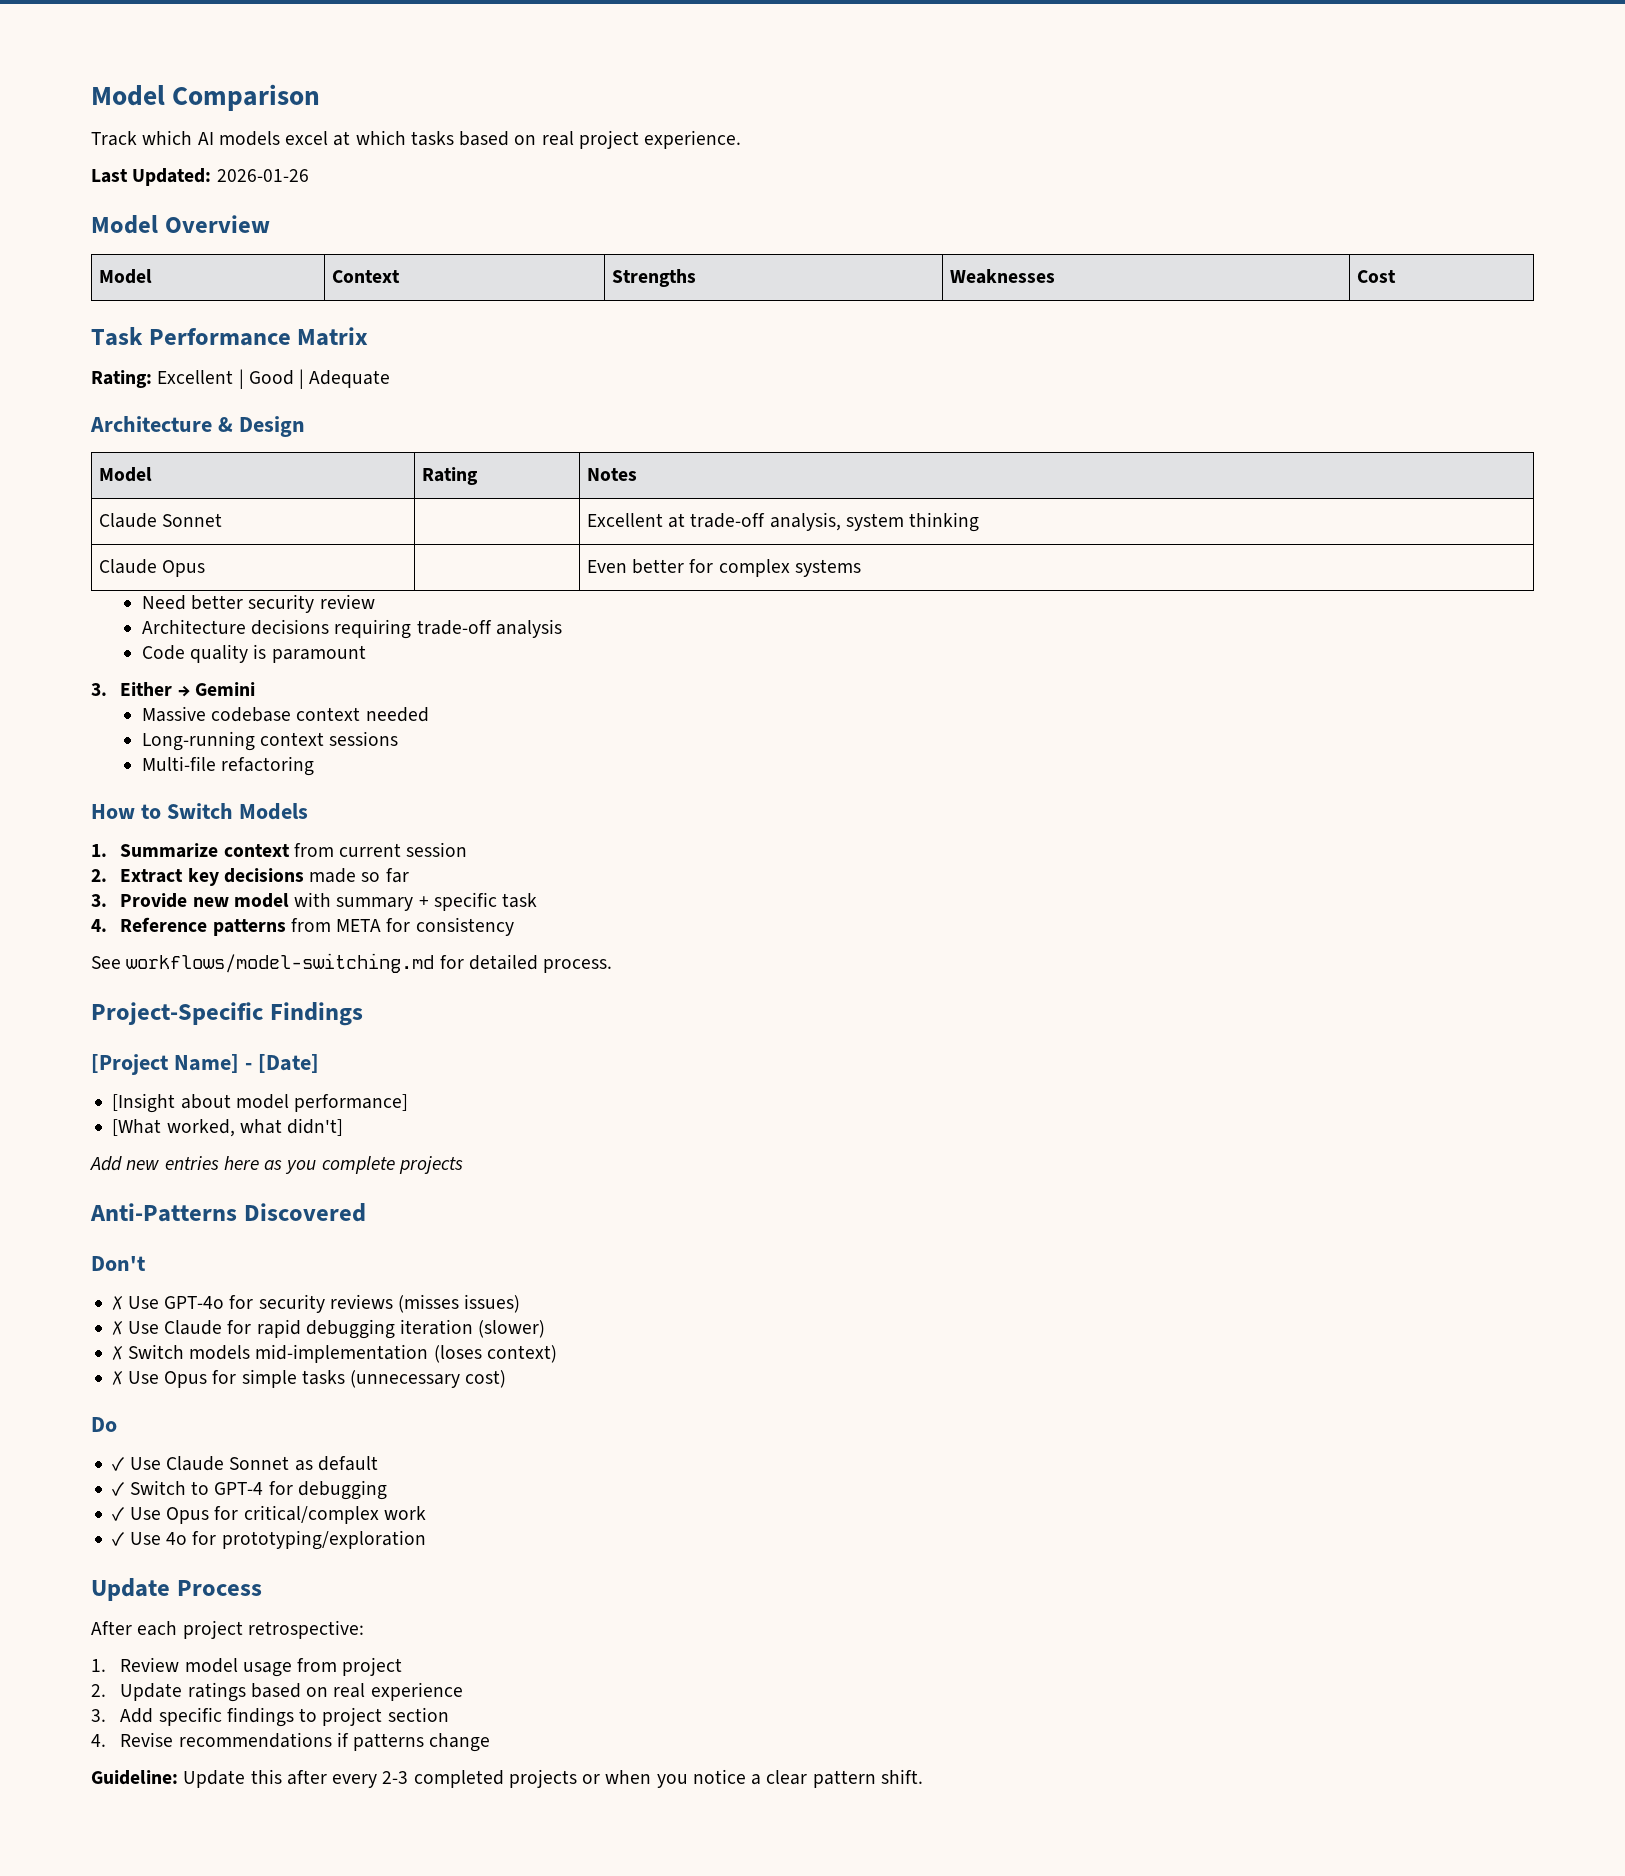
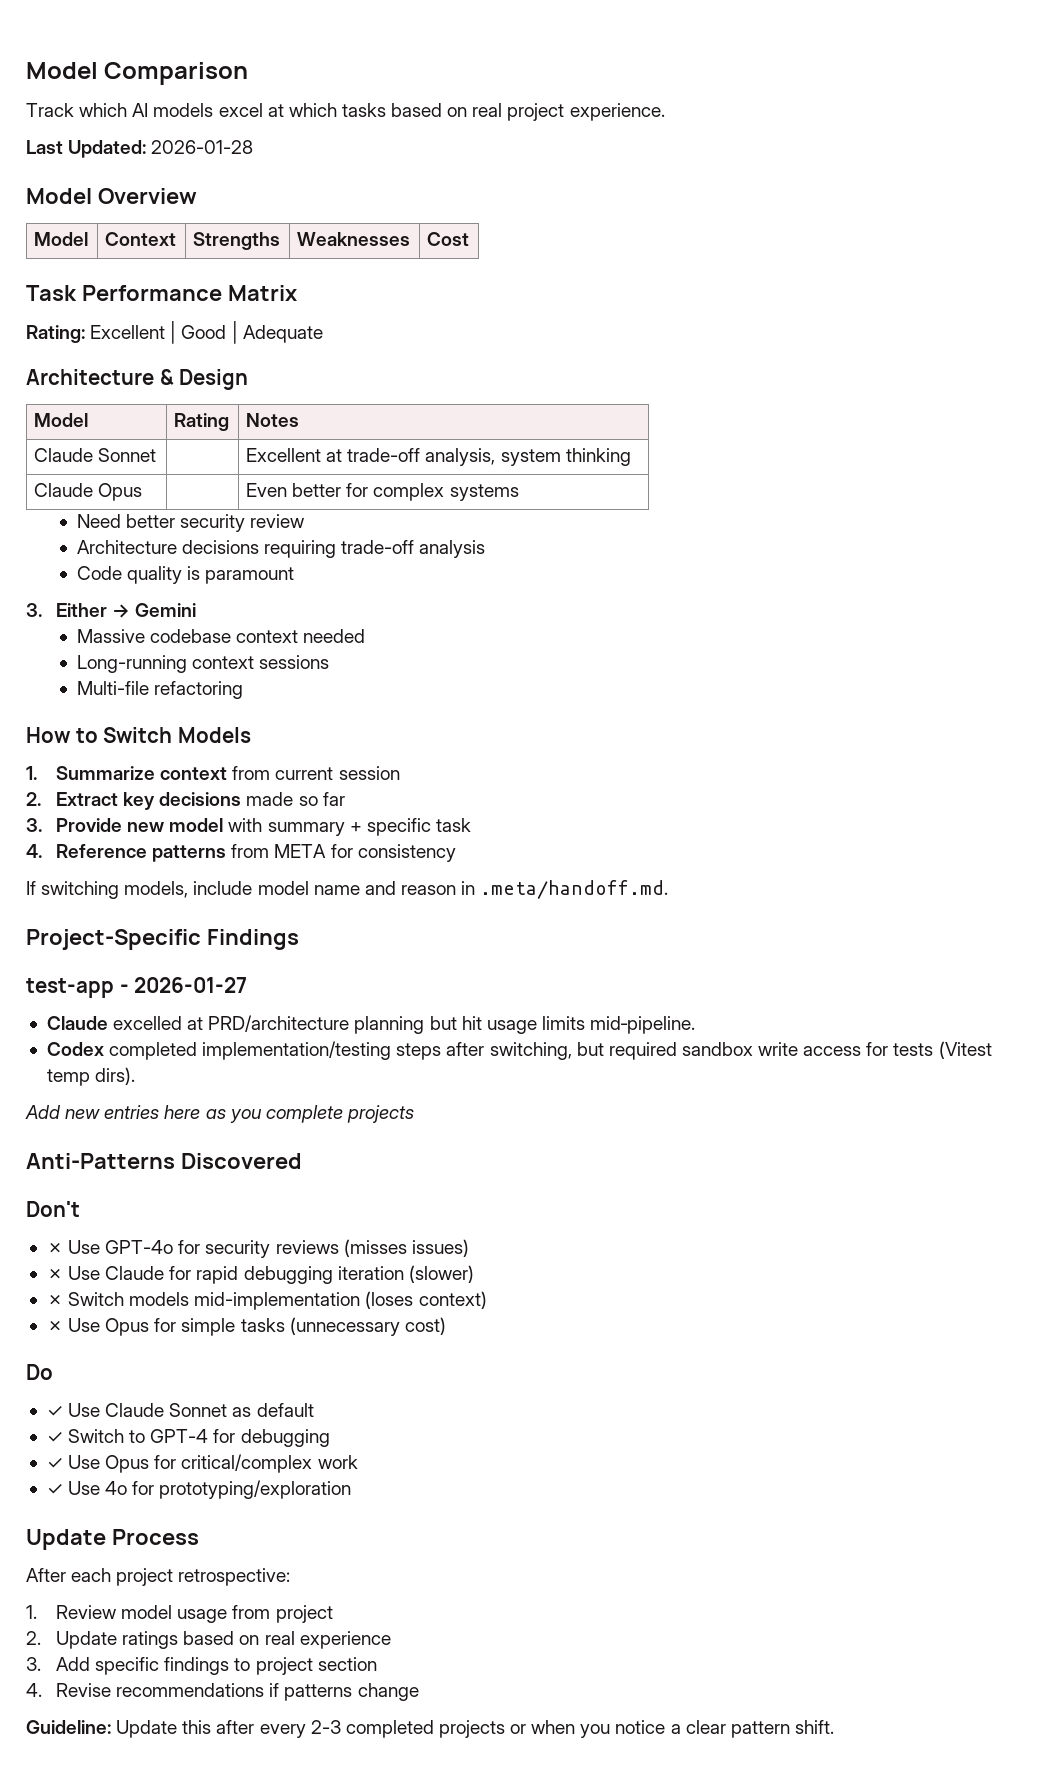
- Last Updated: 2026-01-26
+ Last Updated: 2026-01-28
- See workflows/model-switching.md for detailed process.
+ If switching models, include model name and reason in .meta/handoff.md.
  Project-Specific Findings
- [Project Name] - [Date]
- [Insight about model performance]
- [What worked, what didn't]
+ test-app - 2026-01-27
+ Claude excelled at PRD/architecture planning but hit usage limits mid‑pipeline.
+ Codex completed implementation/testing steps after switching, but required sandbox write access for tests (Vitest temp dirs).

